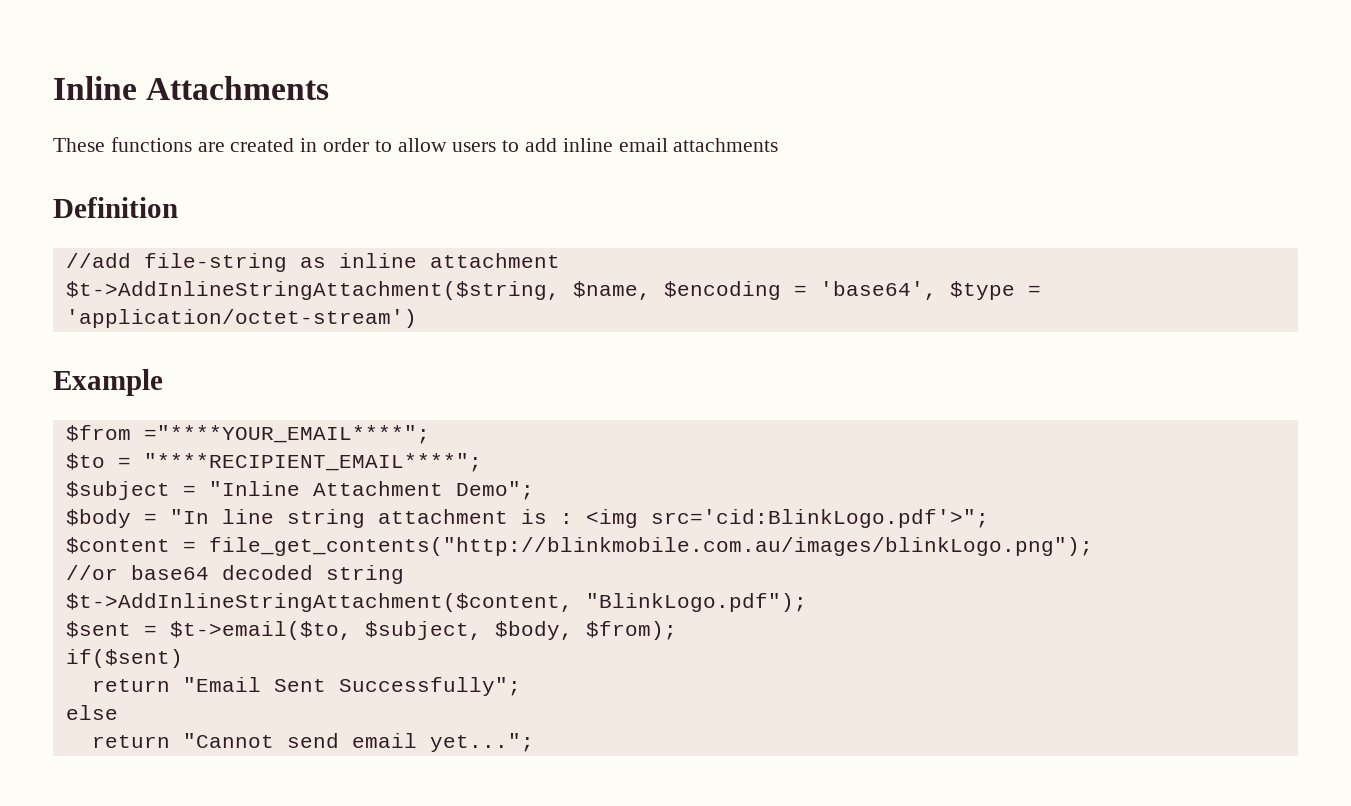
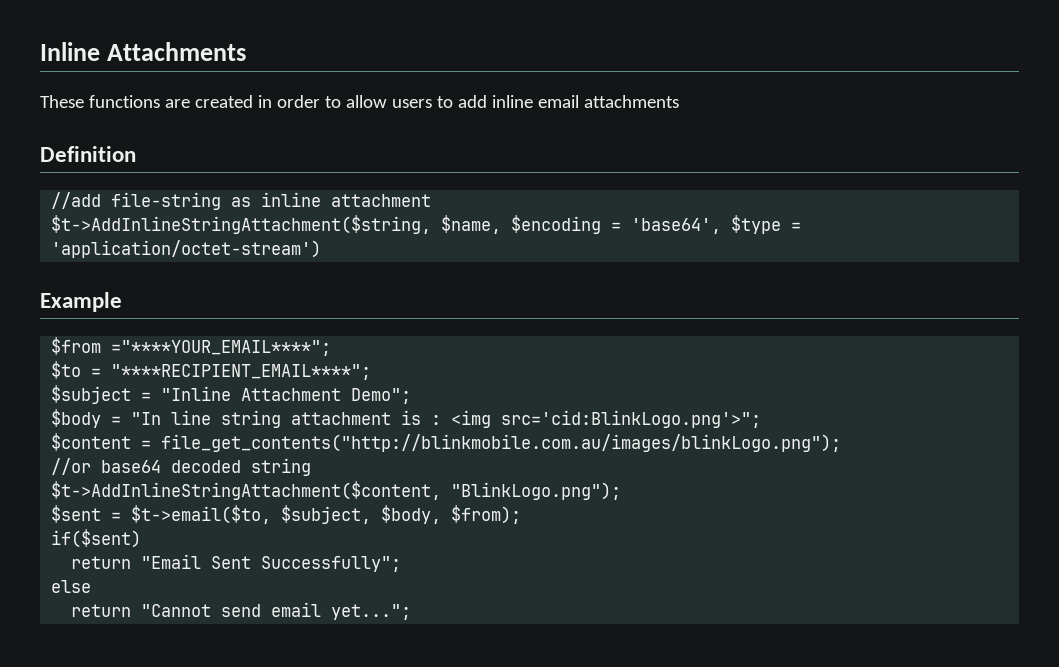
- $body = "In line string attachment is : <img src='cid:BlinkLogo.pdf'>";
+ $body = "In line string attachment is : <img src='cid:BlinkLogo.png'>";
- $t->AddInlineStringAttachment($content, "BlinkLogo.pdf");
+ $t->AddInlineStringAttachment($content, "BlinkLogo.png");

